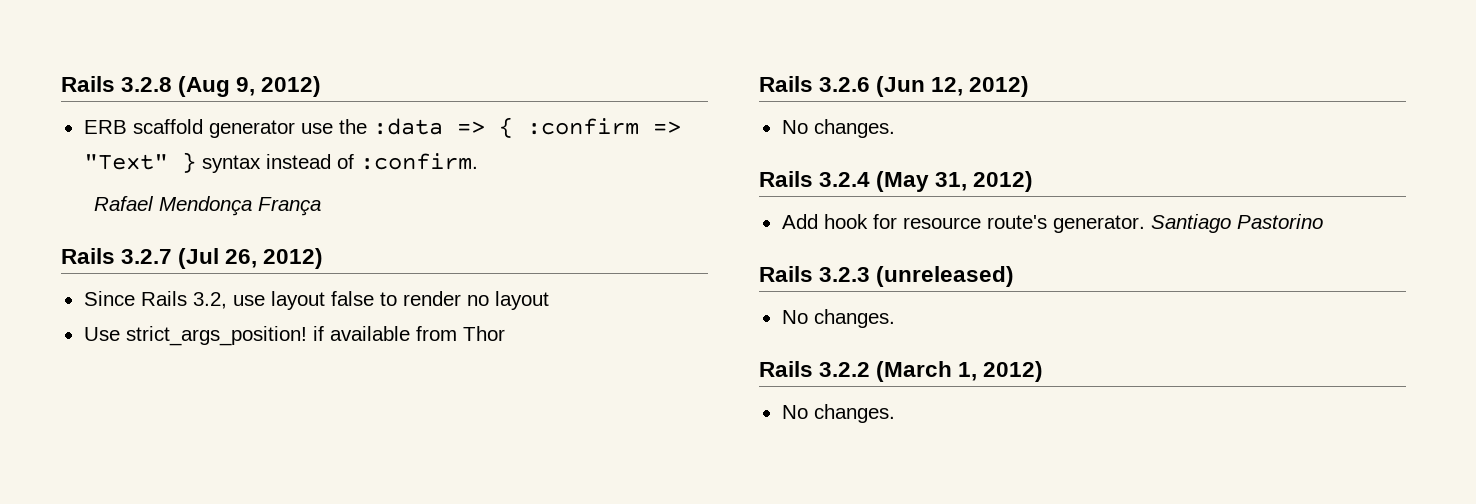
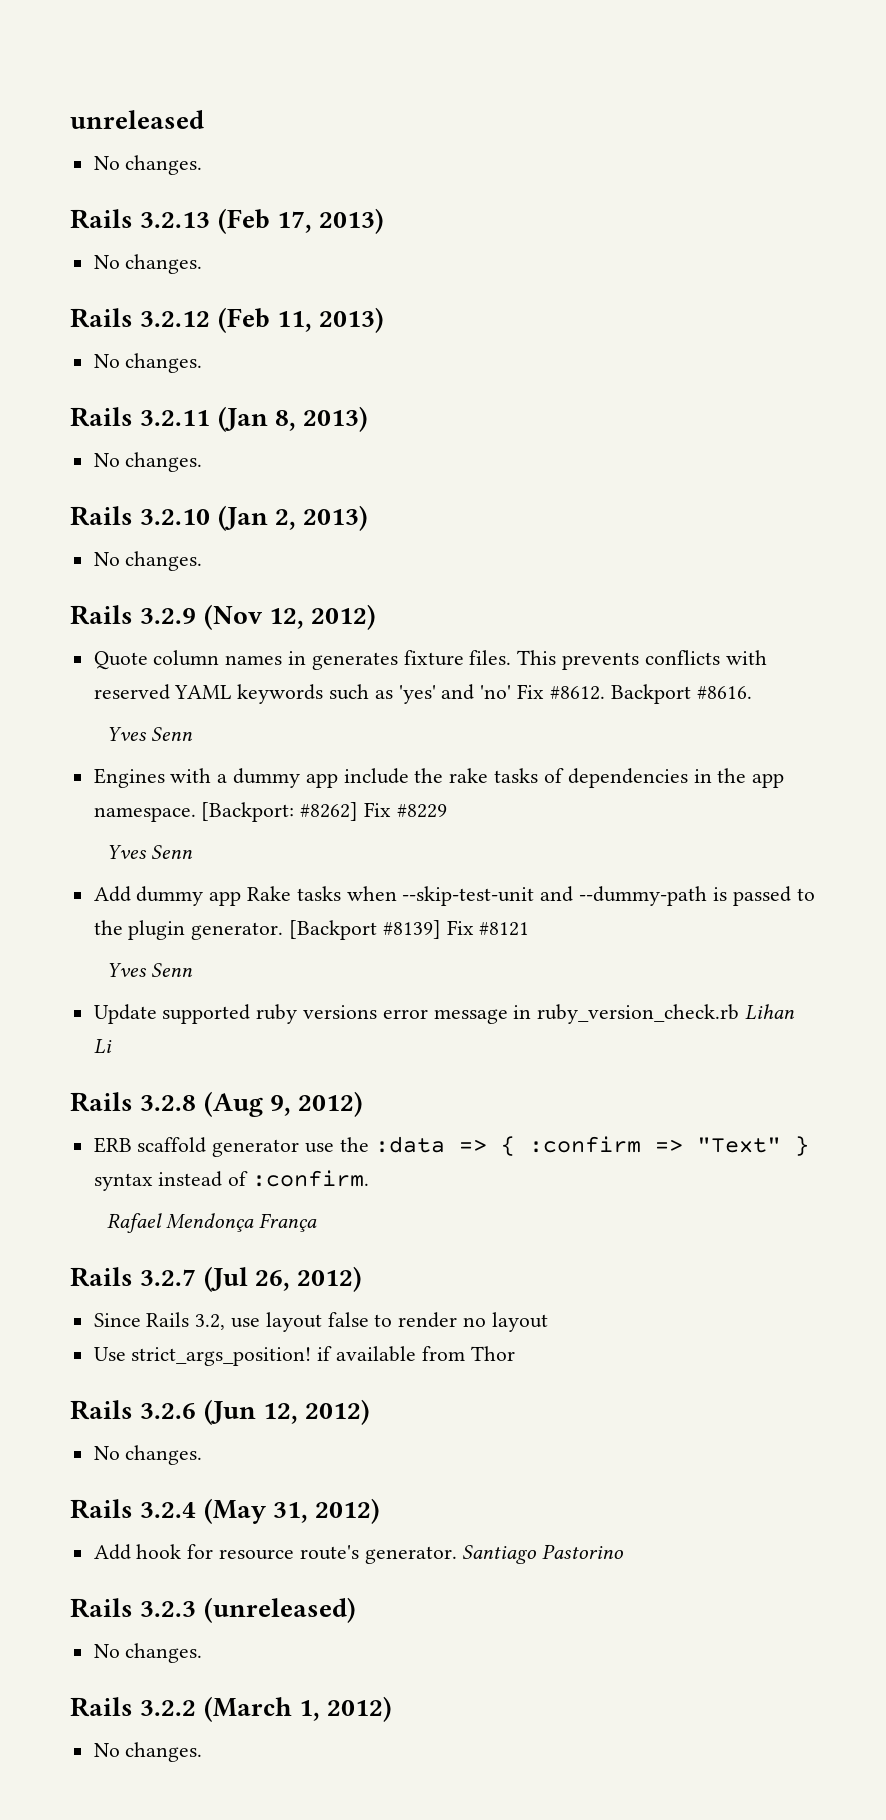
+ unreleased
+ No changes.
+ Rails 3.2.13 (Feb 17, 2013)
+ No changes.
+ Rails 3.2.12 (Feb 11, 2013)
+ No changes.
+ Rails 3.2.11 (Jan 8, 2013)
+ No changes.
+ Rails 3.2.10 (Jan 2, 2013)
+ No changes.
+ Rails 3.2.9 (Nov 12, 2012)
+ Quote column names in generates fixture files. This prevents conflicts with reserved YAML keywords such as 'yes' and 'no' Fix #8612. Backport #8616.
+ Yves Senn
+ Engines with a dummy app include the rake tasks of dependencies in the app namespace. [Backport: #8262] Fix #8229
+ Yves Senn
+ Add dummy app Rake tasks when --skip-test-unit and --dummy-path is passed to the plugin generator. [Backport #8139] Fix #8121
+ Yves Senn
+ Update supported ruby versions error message in ruby_version_check.rb Lihan Li

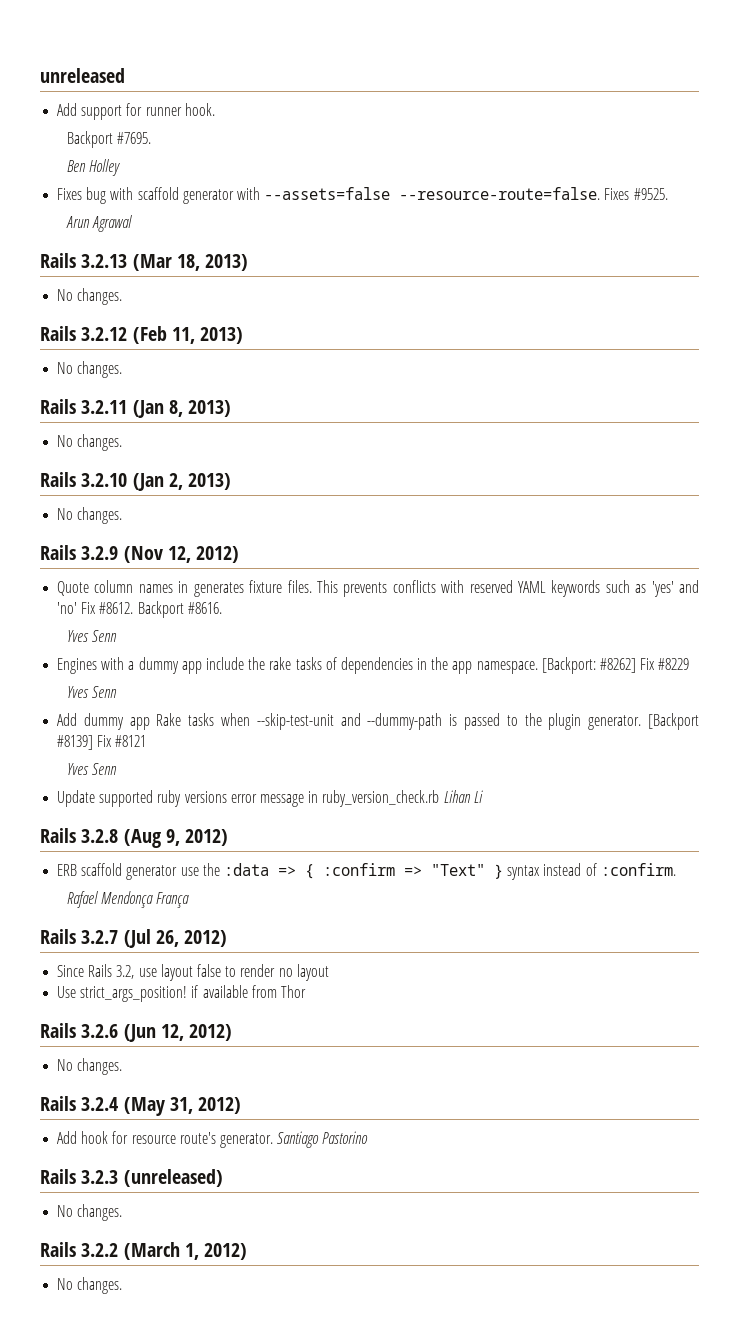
  unreleased
- No changes.
+ Add support for runner hook.
+ Backport #7695.
+ Ben Holley
+ Fixes bug with scaffold generator with --assets=false --resource-route=false. Fixes #9525.
+ Arun Agrawal
- Rails 3.2.13 (Feb 17, 2013)
+ Rails 3.2.13 (Mar 18, 2013)

